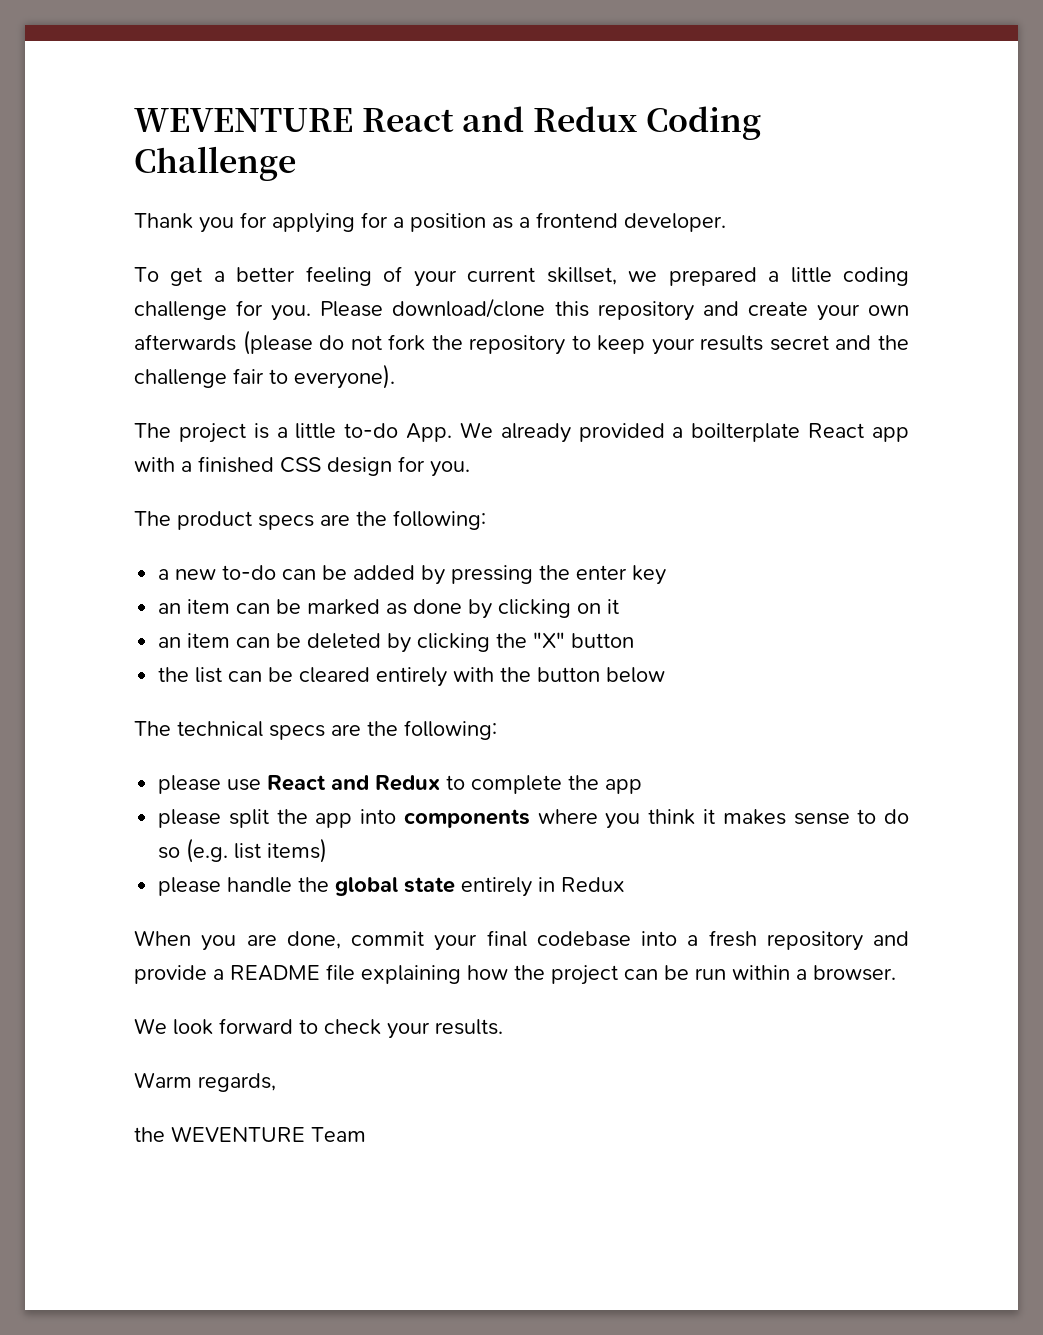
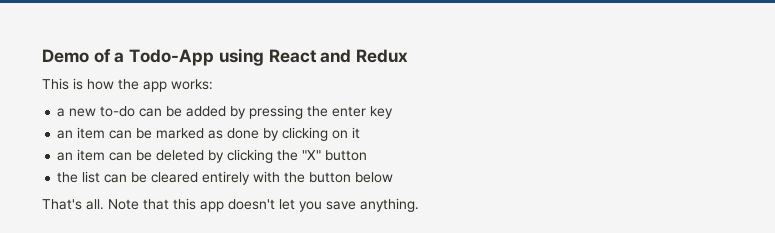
- WEVENTURE React and Redux Coding Challenge
- Thank you for applying for a position as a frontend developer.
- To get a better feeling of your current skillset, we prepared a little coding challenge for you. Please download/clone this repository and create your own afterwards (please do not fork the repository to keep your results secret and the challenge fair to everyone).
- The project is a little to-do App. We already provided a boilterplate React app with a finished CSS design for you.
- The product specs are the following:
+ Demo of a Todo-App using React and Redux
+ This is how the app works:
- The technical specs are the following:
- please use React and Redux to complete the app
- please split the app into components where you think it makes sense to do so (e.g. list items)
- please handle the global state entirely in Redux
- When you are done, commit your final codebase into a fresh repository and provide a README file explaining how the project can be run within a browser.
- We look forward to check your results.
- Warm regards,
- the WEVENTURE Team
+ That's all. Note that this app doesn't let you save anything.

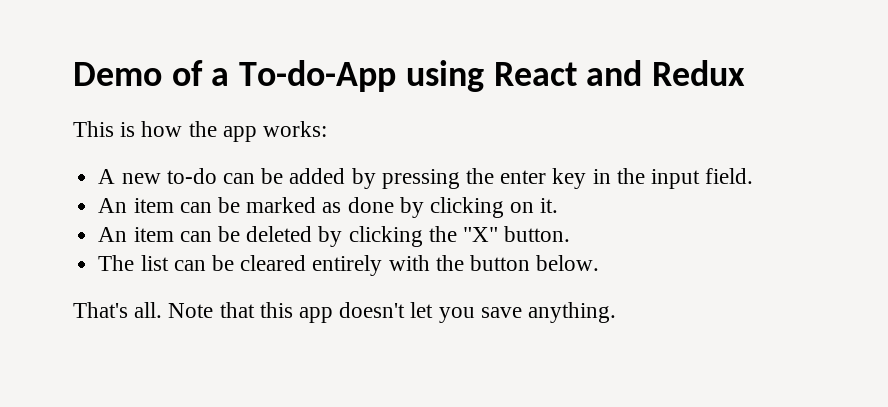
- Demo of a Todo-App using React and Redux
+ Demo of a To-do-App using React and Redux
- a new to-do can be added by pressing the enter key
- an item can be marked as done by clicking on it
- an item can be deleted by clicking the "X" button
- the list can be cleared entirely with the button below
+ A new to-do can be added by pressing the enter key in the input field.
+ An item can be marked as done by clicking on it.
+ An item can be deleted by clicking the "X" button.
+ The list can be cleared entirely with the button below.

